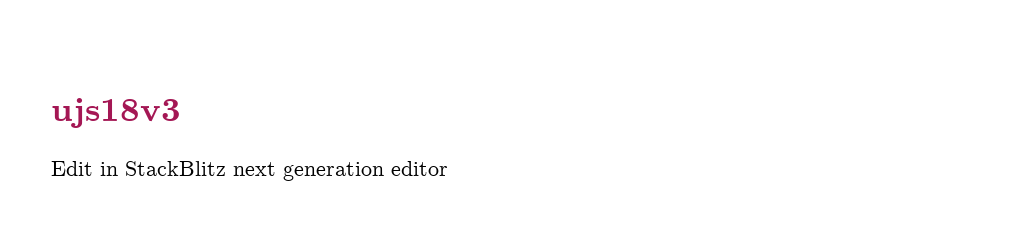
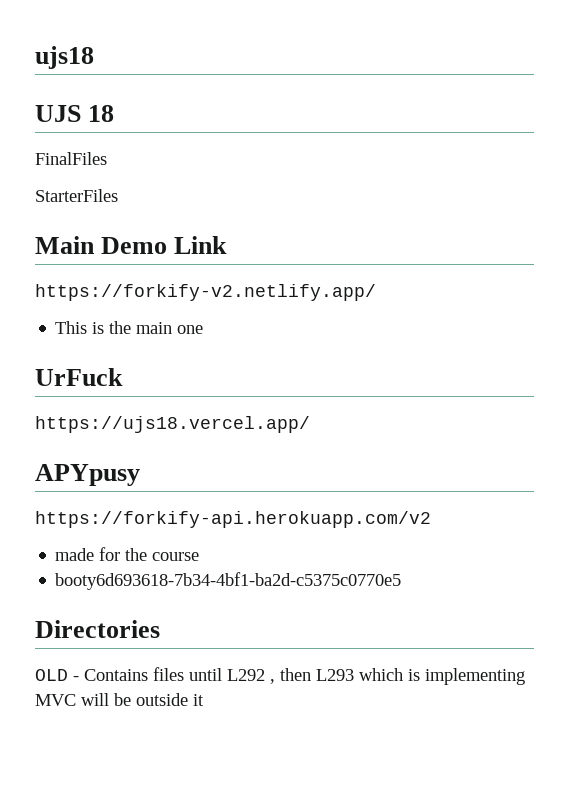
- ujs18v3
- Edit in StackBlitz next generation editor
+ ujs18
+ UJS 18
+ FinalFiles
+ StarterFiles
+ Main Demo Link
+ https://forkify-v2.netlify.app/
+ This is the main one
+ UrFuck
+ https://ujs18.vercel.app/
+ APYpusy
+ https://forkify-api.herokuapp.com/v2
+ made for the course
+ booty6d693618-7b34-4bf1-ba2d-c5375c0770e5
+ Directories
+ OLD - Contains files until L292 , then L293 which is implementing MVC will be outside it

